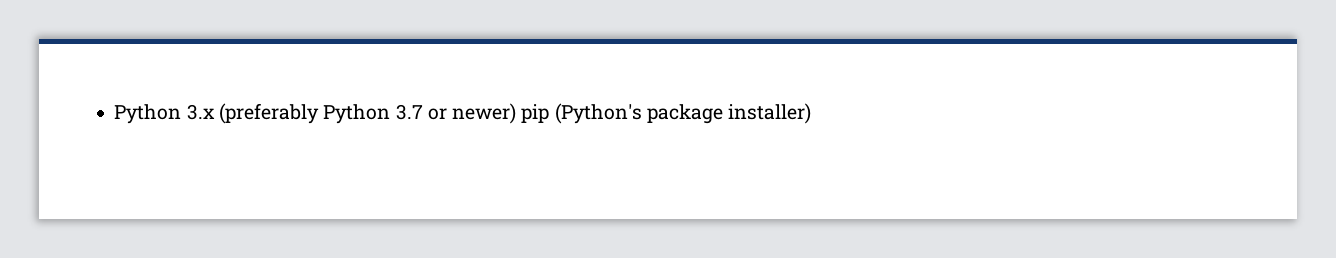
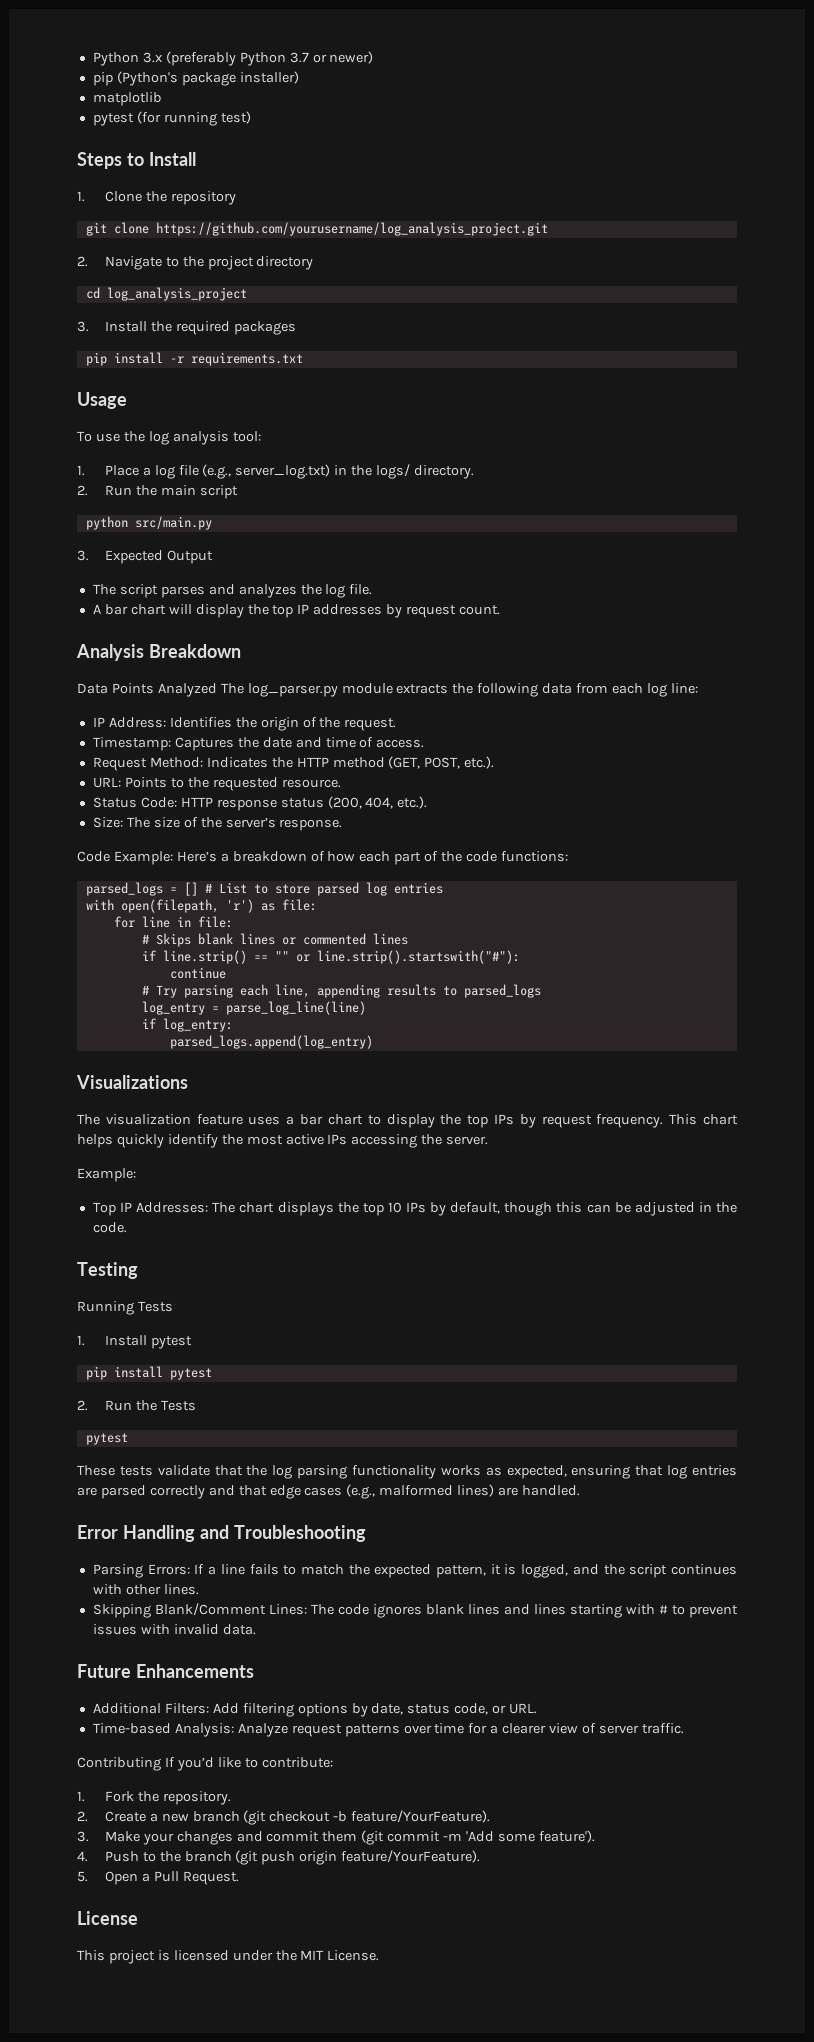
- Python 3.x (preferably Python 3.7 or newer) pip (Python's package installer)
+ Python 3.x (preferably Python 3.7 or newer)
+ pip (Python's package installer)
+ matplotlib
+ pytest (for running test)
+ Steps to Install
+ 1. Clone the repository
+ git clone https://github.com/yourusername/log_analysis_project.git
+ 2. Navigate to the project directory
+ cd log_analysis_project
+ 3. Install the required packages
+ pip install -r requirements.txt
+ Usage
+ To use the log analysis tool:
+ 1. Place a log file (e.g., server_log.txt) in the logs/ directory.
+ 2. Run the main script
+ python src/main.py
+ 3. Expected Output
+ The script parses and analyzes the log file.
+ A bar chart will display the top IP addresses by request count.
+ Analysis Breakdown
+ Data Points Analyzed The log_parser.py module extracts the following data from each log line:
+ IP Address: Identifies the origin of the request.
+ Timestamp: Captures the date and time of access.
+ Request Method: Indicates the HTTP method (GET, POST, etc.).
+ URL: Points to the requested resource.
+ Status Code: HTTP response status (200, 404, etc.).
+ Size: The size of the server’s response.
+ Code Example: Here’s a breakdown of how each part of the code functions:
+ parsed_logs = [] # List to store parsed log entries
+ with open(filepath, 'r') as file:
+ for line in file:
+ # Skips blank lines or commented lines
+ if line.strip() == "" or line.strip().startswith("#"):
+ continue
+ # Try parsing each line, appending results to parsed_logs
+ log_entry = parse_log_line(line)
+ if log_entry:
+ parsed_logs.append(log_entry)
+ Visualizations
+ The visualization feature uses a bar chart to display the top IPs by request frequency. This chart helps quickly identify the most active IPs accessing the server.
+ Example:
+ Top IP Addresses: The chart displays the top 10 IPs by default, though this can be adjusted in the code.
+ Testing
+ Running Tests
+ 1. Install pytest
+ pip install pytest
+ 2. Run the Tests
+ pytest
+ These tests validate that the log parsing functionality works as expected, ensuring that log entries are parsed correctly and that edge cases (e.g., malformed lines) are handled.
+ Error Handling and Troubleshooting
+ Parsing Errors: If a line fails to match the expected pattern, it is logged, and the script continues with other lines.
+ Skipping Blank/Comment Lines: The code ignores blank lines and lines starting with # to prevent issues with invalid data.
+ Future Enhancements
+ Additional Filters: Add filtering options by date, status code, or URL.
+ Time-based Analysis: Analyze request patterns over time for a clearer view of server traffic.
+ Contributing If you’d like to contribute:
+ 1. Fork the repository.
+ 2. Create a new branch (git checkout -b feature/YourFeature).
+ 3. Make your changes and commit them (git commit -m 'Add some feature').
+ 4. Push to the branch (git push origin feature/YourFeature).
+ 5. Open a Pull Request.
+ License
+ This project is licensed under the MIT License.

